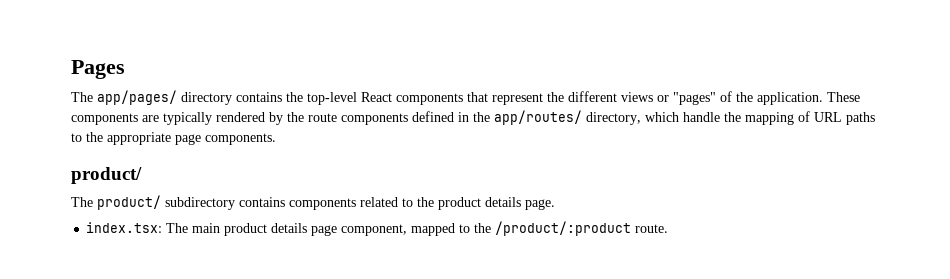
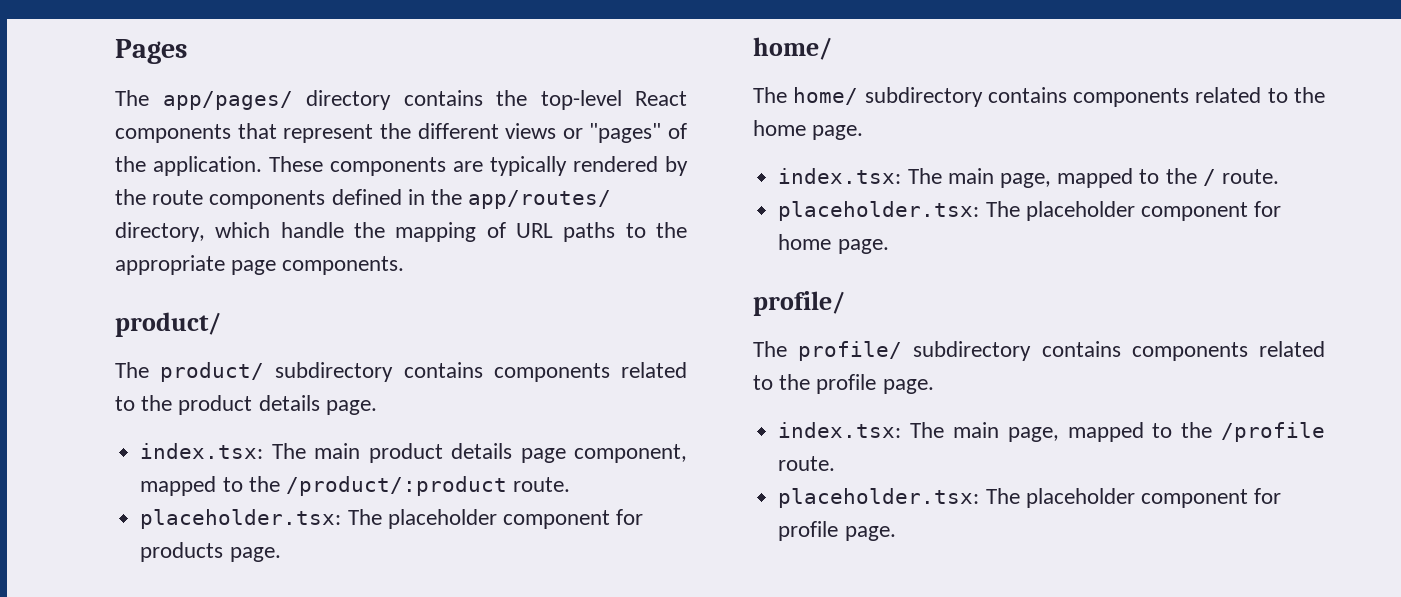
+ placeholder.tsx: The placeholder component for products page.
+ home/
+ The home/ subdirectory contains components related to the home page.
+ index.tsx: The main page, mapped to the / route.
+ placeholder.tsx: The placeholder component for home page.
+ profile/
+ The profile/ subdirectory contains components related to the profile page.
+ index.tsx: The main page, mapped to the /profile route.
+ placeholder.tsx: The placeholder component for profile page.

